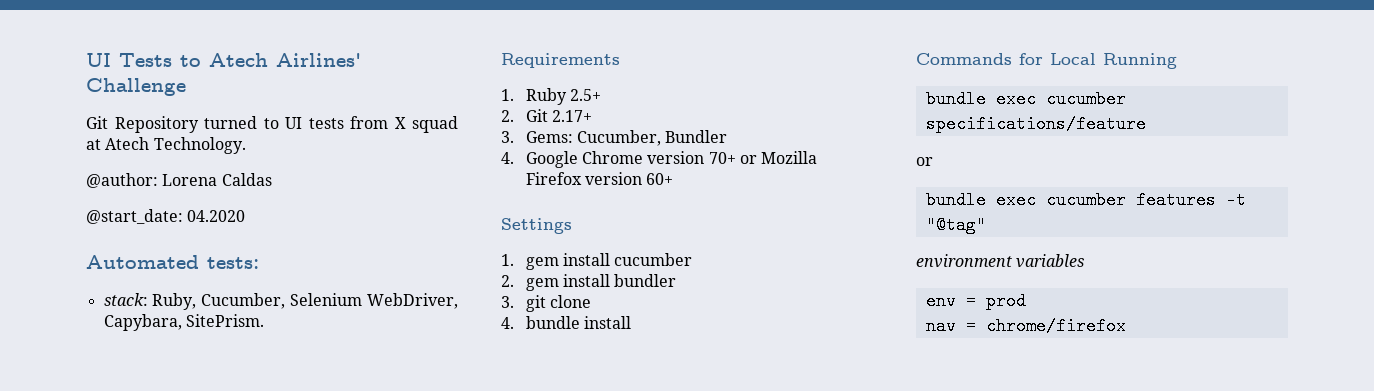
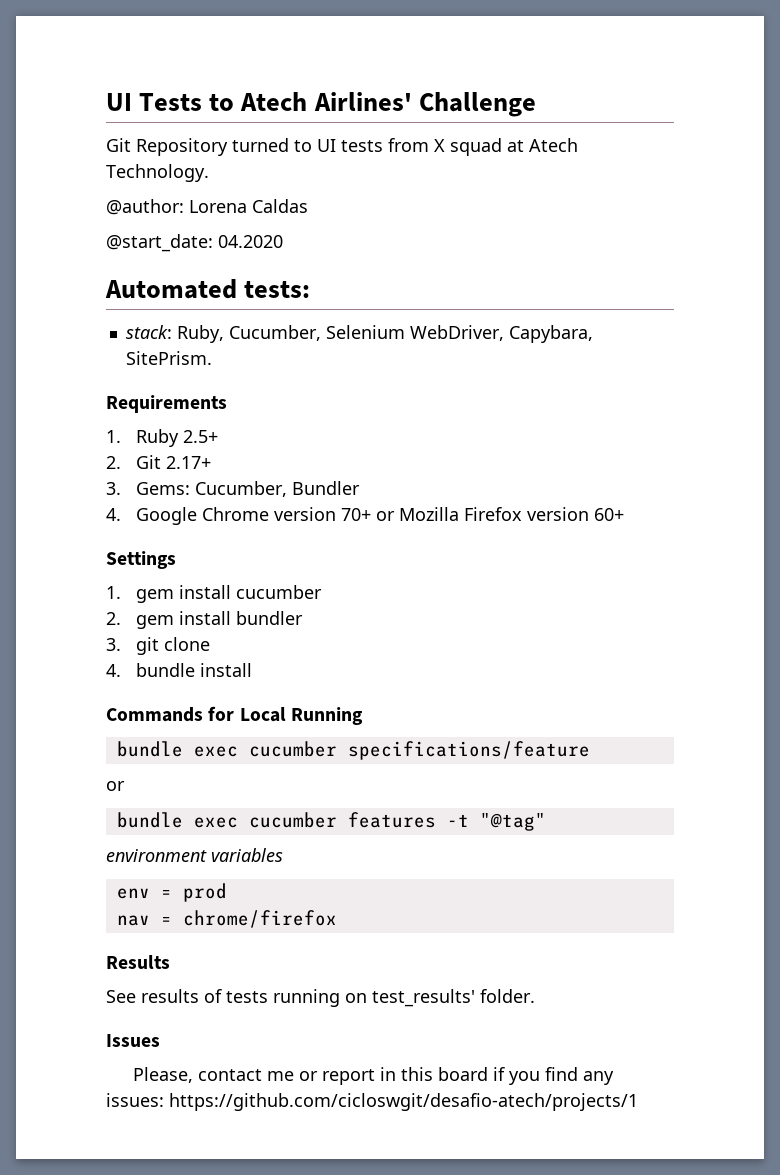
+ Results
+ See results of tests running on test_results' folder.
+ Issues
+ Please, contact me or report in this board if you find any issues: https://github.com/cicloswgit/desafio-atech/projects/1

